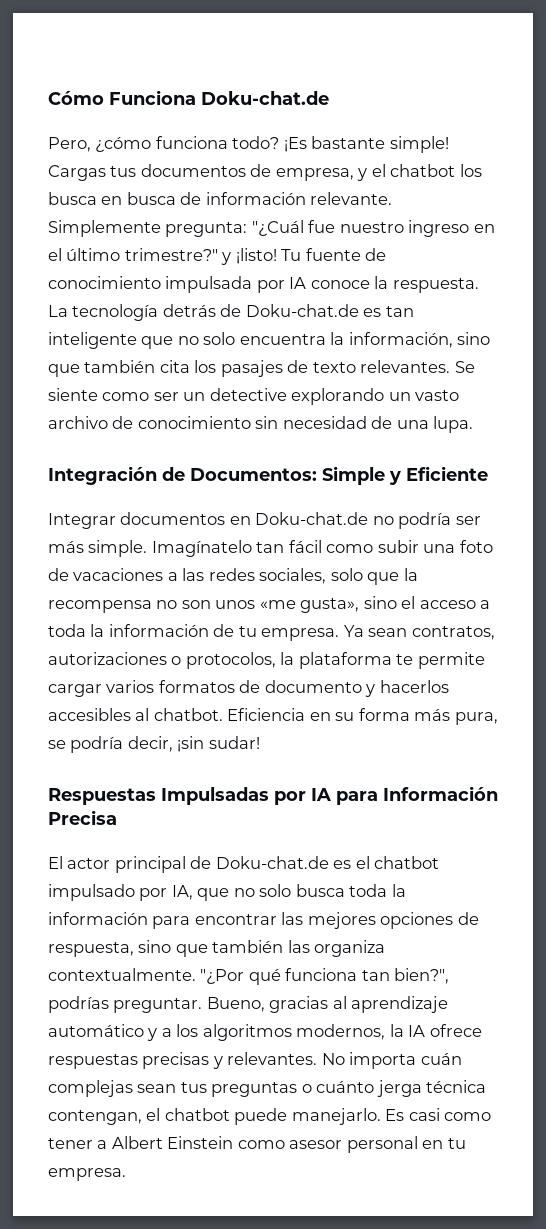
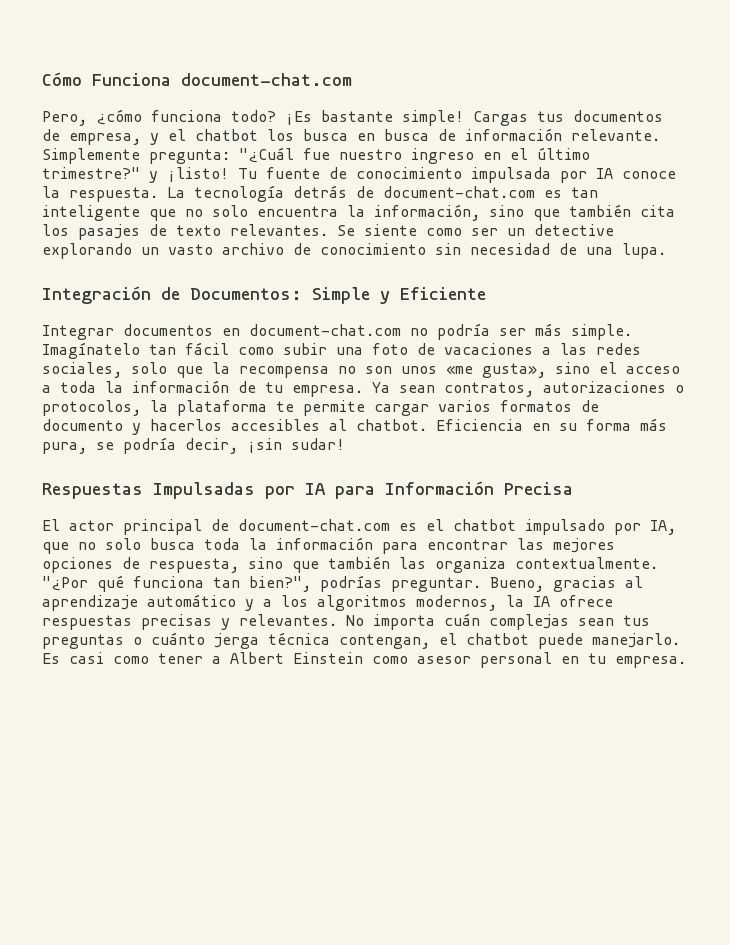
- Cómo Funciona Doku-chat.de
+ Cómo Funciona document-chat.com
- La tecnología detrás de Doku-chat.de es tan inteligente que no solo encuentra la información, sino que también cita los pasajes de texto relevantes.
+ La tecnología detrás de document-chat.com es tan inteligente que no solo encuentra la información, sino que también cita los pasajes de texto relevantes.
- Integrar documentos en Doku-chat.de no podría ser más simple.
+ Integrar documentos en document-chat.com no podría ser más simple.
- El actor principal de Doku-chat.de es el chatbot impulsado por IA, que no solo busca toda la información para encontrar las mejores opciones de respuesta, sino que también las organiza contextualmente.
+ El actor principal de document-chat.com es el chatbot impulsado por IA, que no solo busca toda la información para encontrar las mejores opciones de respuesta, sino que también las organiza contextualmente.

